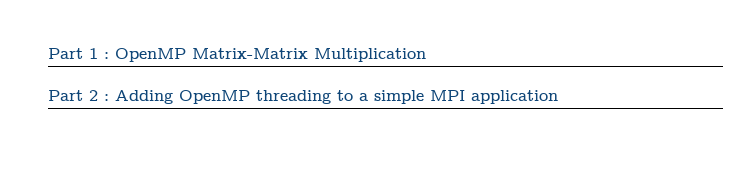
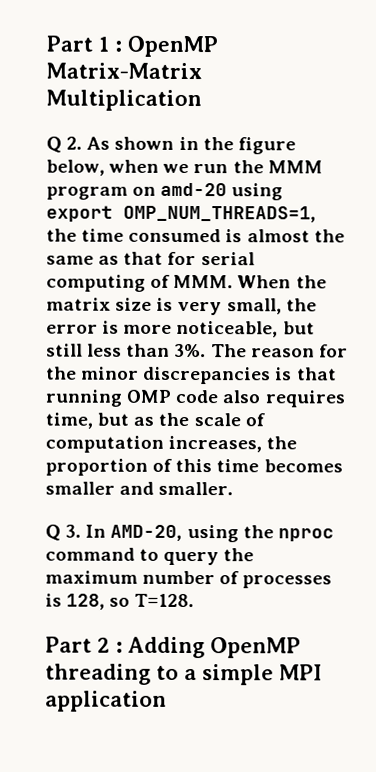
+ Q 2. As shown in the figure below, when we run the MMM program on amd-20 using export OMP_NUM_THREADS=1, the time consumed is almost the same as that for serial computing of MMM. When the matrix size is very small, the error is more noticeable, but still less than 3%. The reason for the minor discrepancies is that running OMP code also requires time, but as the scale of computation increases, the proportion of this time becomes smaller and smaller.
+ Q 3. In AMD-20, using the nproc command to query the maximum number of processes is 128, so T=128.

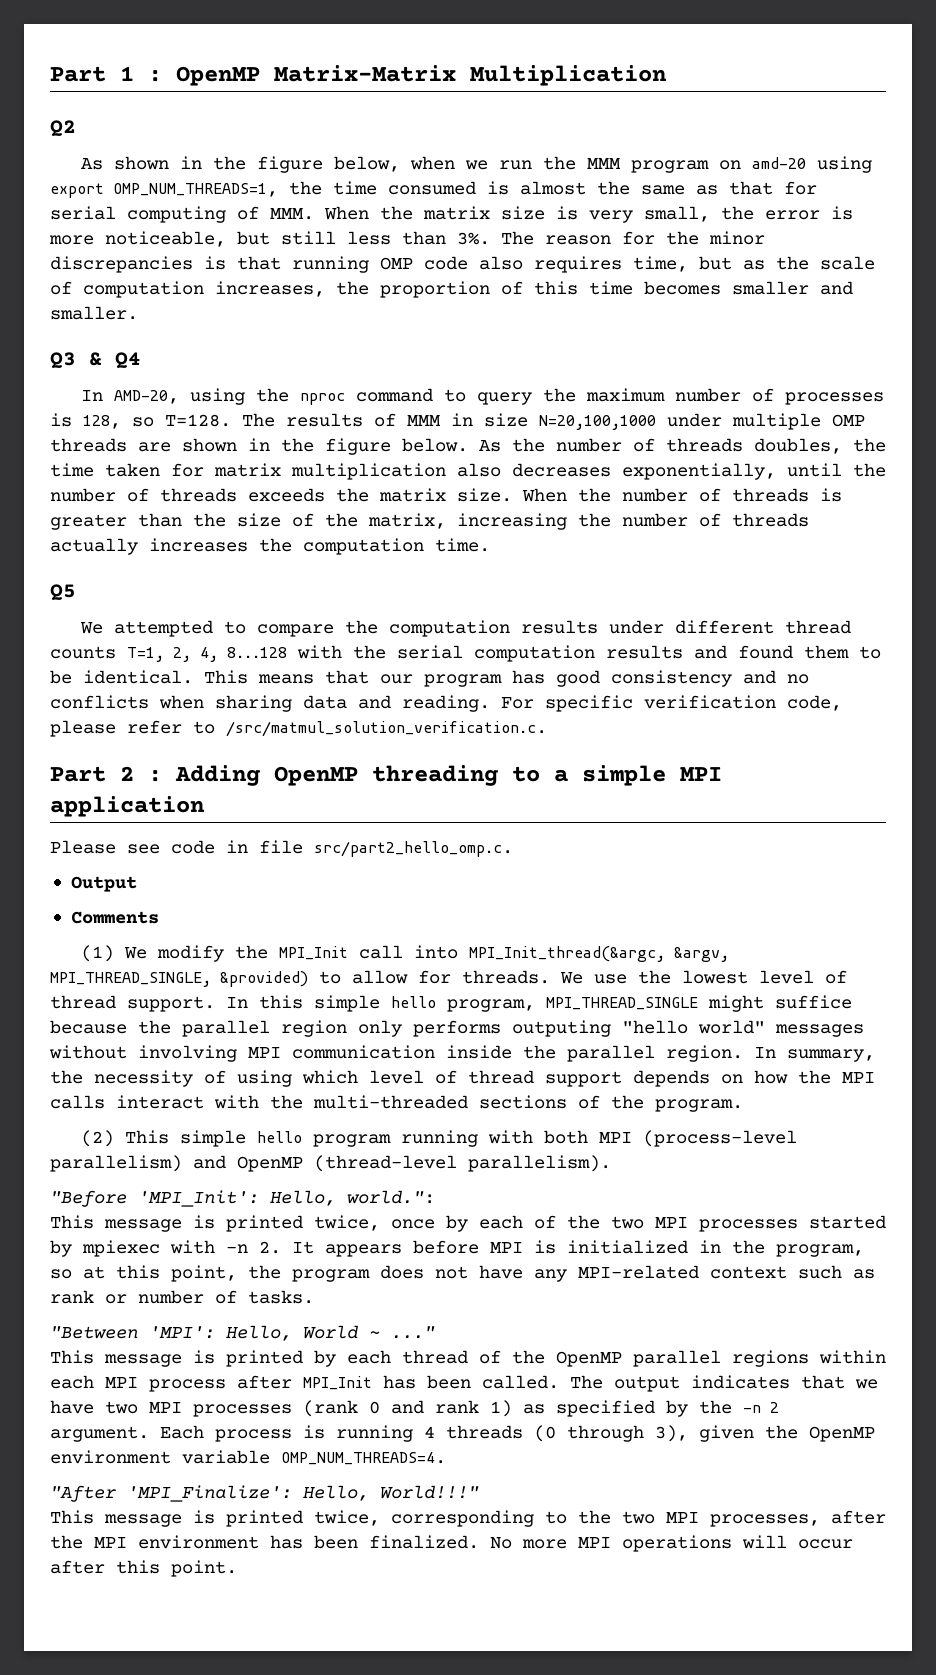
- Q 2. As shown in the figure below, when we run the MMM program on amd-20 using export OMP_NUM_THREADS=1, the time consumed is almost the same as that for serial computing of MMM. When the matrix size is very small, the error is more noticeable, but still less than 3%.
+ Q2
+ As shown in the figure below, when we run the MMM program on amd-20 using export OMP_NUM_THREADS=1, the time consumed is almost the same as that for serial computing of MMM. When the matrix size is very small, the error is more noticeable, but still less than 3%.
- Q 3. In AMD-20, using the nproc command to query the maximum number of processes is 128, so T=128.
+ Q3 & Q4
+ In AMD-20, using the nproc command to query the maximum number of processes is 128, so T=128. The results of MMM in size N=20,100,1000 under multiple OMP threads are shown in the figure below. As the number of threads doubles, the time taken for matrix multiplication also decreases exponentially, until the number of threads exceeds the matrix size. When the number of threads is greater than the size of the matrix, increasing the number of threads actually increases the computation time.
+ Q5
+ We attempted to compare the computation results under different thread counts T=1, 2, 4, 8...128 with the serial computation results and found them to be identical. This means that our program has good consistency and no conflicts when sharing data and reading. For specific verification code, please refer to /src/matmul_solution_verification.c.
+ Please see code in file src/part2_hello_omp.c.
+ Output
+ Comments
+ (1) We modify the MPI_Init call into MPI_Init_thread(&argc, &argv, MPI_THREAD_SINGLE, &provided) to allow for threads. We use the lowest level of thread support. In this simple hello program, MPI_THREAD_SINGLE might suffice because the parallel region only performs outputing "hello world" messages without involving MPI communication inside the parallel region. In summary, the necessity of using which level of thread support depends on how the MPI calls interact with the multi-threaded sections of the program.
+ (2) This simple hello program running with both MPI (process-level parallelism) and OpenMP (thread-level parallelism).
+ "Before 'MPI_Init': Hello, world.":
+ This message is printed twice, once by each of the two MPI processes started by mpiexec with -n 2. It appears before MPI is initialized in the program, so at this point, the program does not have any MPI-related context such as rank or number of tasks.
+ "Between 'MPI': Hello, World ~ ..."
+ This message is printed by each thread of the OpenMP parallel regions within each MPI process after MPI_Init has been called. The output indicates that we have two MPI processes (rank 0 and rank 1) as specified by the -n 2 argument. Each process is running 4 threads (0 through 3), given the OpenMP environment variable OMP_NUM_THREADS=4.
+ "After 'MPI_Finalize': Hello, World!!!"
+ This message is printed twice, corresponding to the two MPI processes, after the MPI environment has been finalized. No more MPI operations will occur after this point.

